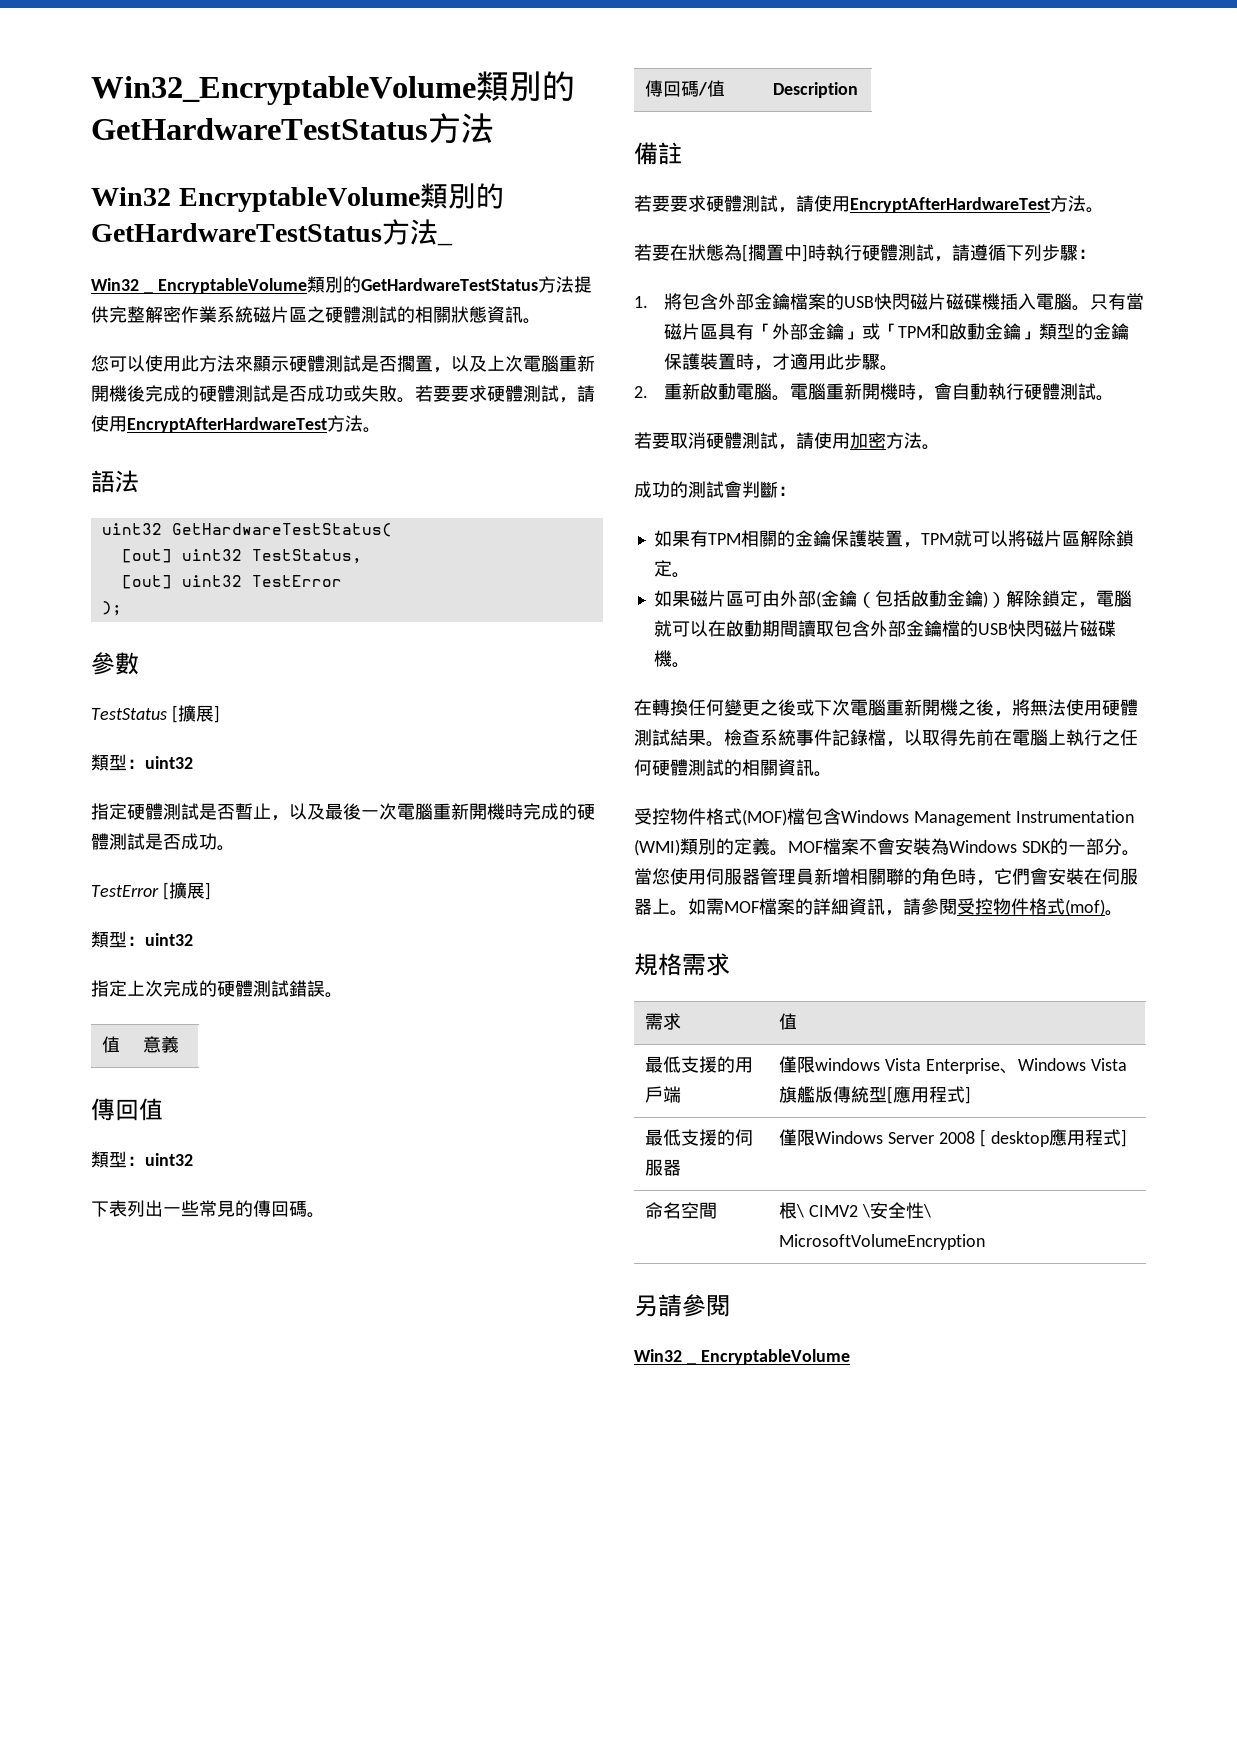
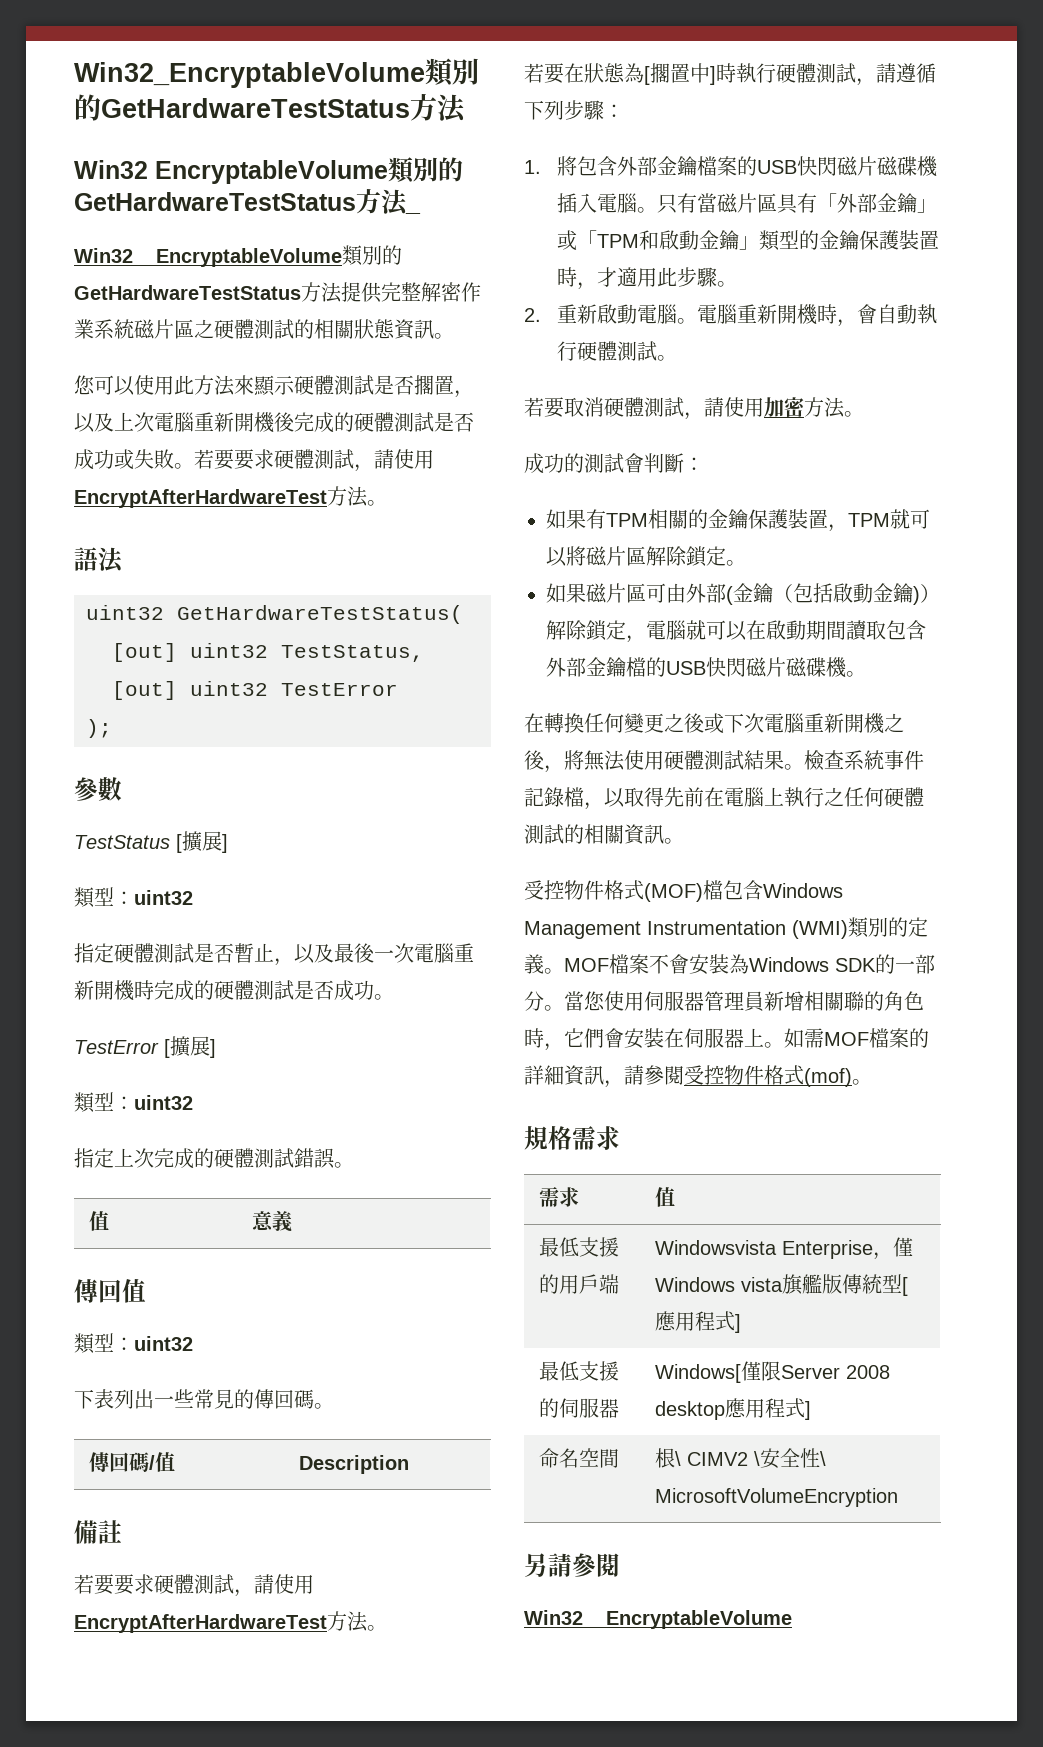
- 最低支援的用戶端 | 僅限windows Vista Enterprise、Windows Vista旗艦版傳統型[應用程式]
+ 最低支援的用戶端 | Windowsvista Enterprise，僅Windows vista旗艦版傳統型[應用程式]
- 最低支援的伺服器 | 僅限Windows Server 2008 [ desktop應用程式]
+ 最低支援的伺服器 | Windows[僅限Server 2008 desktop應用程式]

